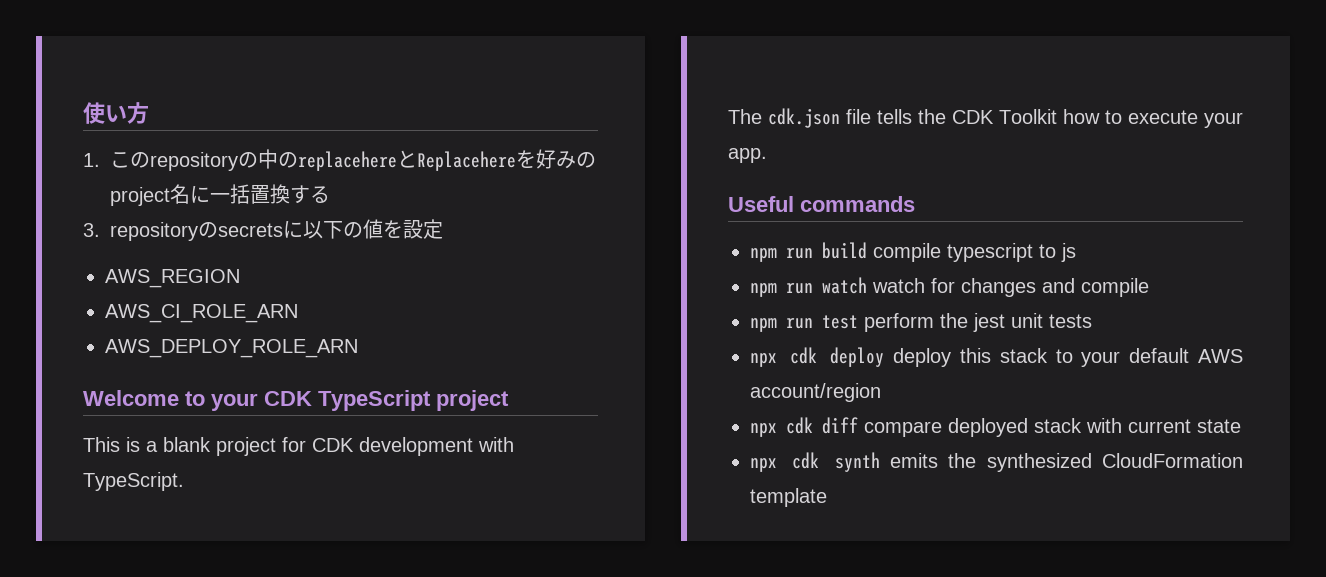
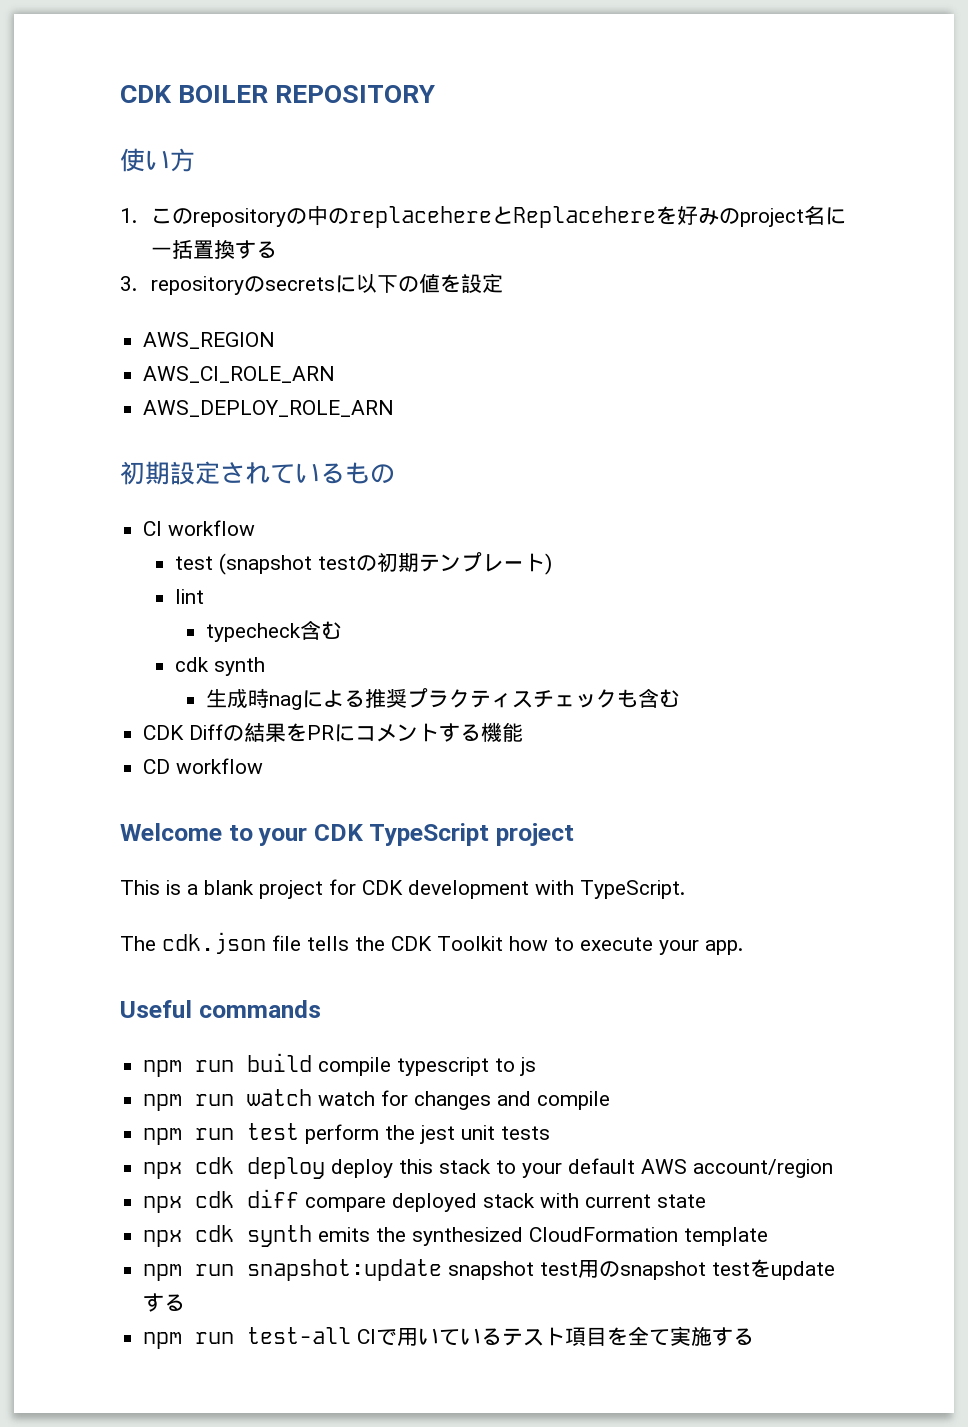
+ CDK BOILER REPOSITORY
+ 初期設定されているもの
+ CI workflow
+ test (snapshot testの初期テンプレート)
+ lint
+ typecheck含む
+ cdk synth
+ 生成時nagによる推奨プラクティスチェックも含む
+ CDK Diffの結果をPRにコメントする機能
+ CD workflow
+ npm run snapshot:update snapshot test用のsnapshot testをupdateする
+ npm run test-all CIで用いているテスト項目を全て実施する

